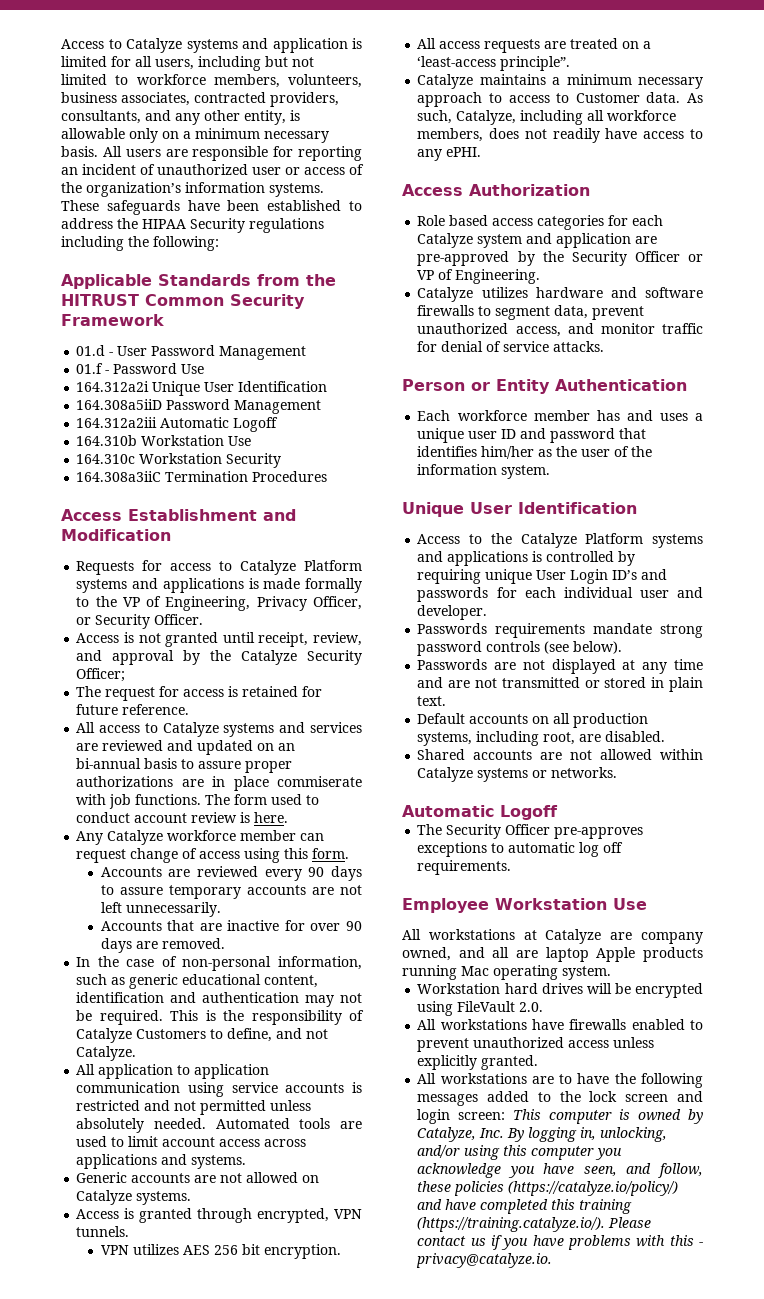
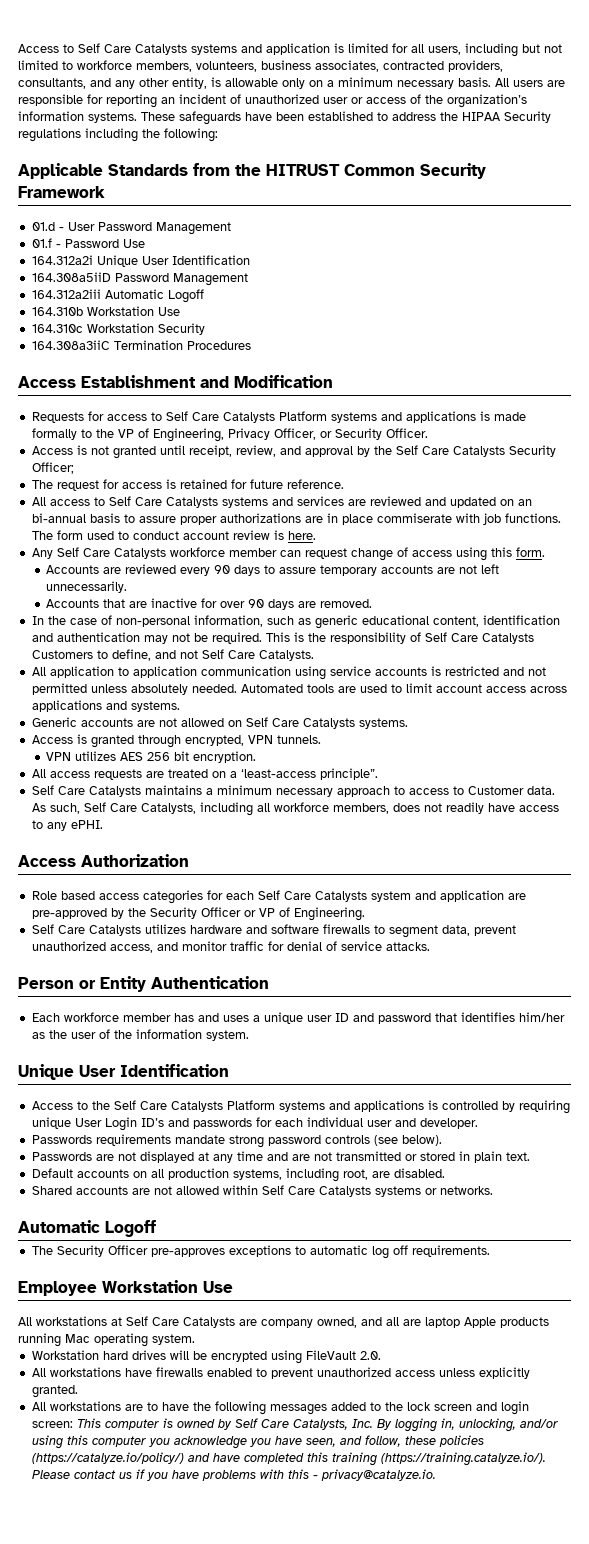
- Access to Catalyze systems and application is limited for all users, including but not limited to workforce members, volunteers, business associates, contracted providers, consultants, and any other entity, is allowable only on a minimum necessary basis.
+ Access to Self Care Catalysts systems and application is limited for all users, including but not limited to workforce members, volunteers, business associates, contracted providers, consultants, and any other entity, is allowable only on a minimum necessary basis.
- Requests for access to Catalyze Platform systems and applications is made formally to the VP of Engineering, Privacy Officer, or Security Officer.
+ Requests for access to Self Care Catalysts Platform systems and applications is made formally to the VP of Engineering, Privacy Officer, or Security Officer.
- Access is not granted until receipt, review, and approval by the Catalyze Security Officer;
+ Access is not granted until receipt, review, and approval by the Self Care Catalysts Security Officer;
- All access to Catalyze systems and services are reviewed and updated on an bi-annual basis to assure proper authorizations are in place commiserate with job functions.
+ All access to Self Care Catalysts systems and services are reviewed and updated on an bi-annual basis to assure proper authorizations are in place commiserate with job functions.
- Any Catalyze workforce member can request change of access using this form.
+ Any Self Care Catalysts workforce member can request change of access using this form.
- This is the responsibility of Catalyze Customers to define, and not Catalyze.
+ This is the responsibility of Self Care Catalysts Customers to define, and not Self Care Catalysts.
- Generic accounts are not allowed on Catalyze systems.
+ Generic accounts are not allowed on Self Care Catalysts systems.
- Catalyze maintains a minimum necessary approach to access to Customer data.
+ Self Care Catalysts maintains a minimum necessary approach to access to Customer data.
- As such, Catalyze, including all workforce members, does not readily have access to any ePHI.
+ As such, Self Care Catalysts, including all workforce members, does not readily have access to any ePHI.
- Role based access categories for each Catalyze system and application are pre-approved by the Security Officer or VP of Engineering.
+ Role based access categories for each Self Care Catalysts system and application are pre-approved by the Security Officer or VP of Engineering.
- Catalyze utilizes hardware and software firewalls to segment data, prevent unauthorized access, and monitor traffic for denial of service attacks.
+ Self Care Catalysts utilizes hardware and software firewalls to segment data, prevent unauthorized access, and monitor traffic for denial of service attacks.
- Access to the Catalyze Platform systems and applications is controlled by requiring unique User Login ID’s and passwords for each individual user and developer.
+ Access to the Self Care Catalysts Platform systems and applications is controlled by requiring unique User Login ID’s and passwords for each individual user and developer.
- Shared accounts are not allowed within Catalyze systems or networks.
+ Shared accounts are not allowed within Self Care Catalysts systems or networks.
- All workstations at Catalyze are company owned, and all are laptop Apple products running Mac operating system.
+ All workstations at Self Care Catalysts are company owned, and all are laptop Apple products running Mac operating system.
- All workstations are to have the following messages added to the lock screen and login screen: This computer is owned by Catalyze, Inc. By logging in, unlocking, and/or using this computer you acknowledge you have seen, and follow, these policies (https://catalyze.io/policy/) and have completed this training (https://training.catalyze.io/). Please contact us if you have problems with this - privacy@catalyze.io.
+ All workstations are to have the following messages added to the lock screen and login screen: This computer is owned by Self Care Catalysts, Inc. By logging in, unlocking, and/or using this computer you acknowledge you have seen, and follow, these policies (https://catalyze.io/policy/) and have completed this training (https://training.catalyze.io/). Please contact us if you have problems with this - privacy@catalyze.io.

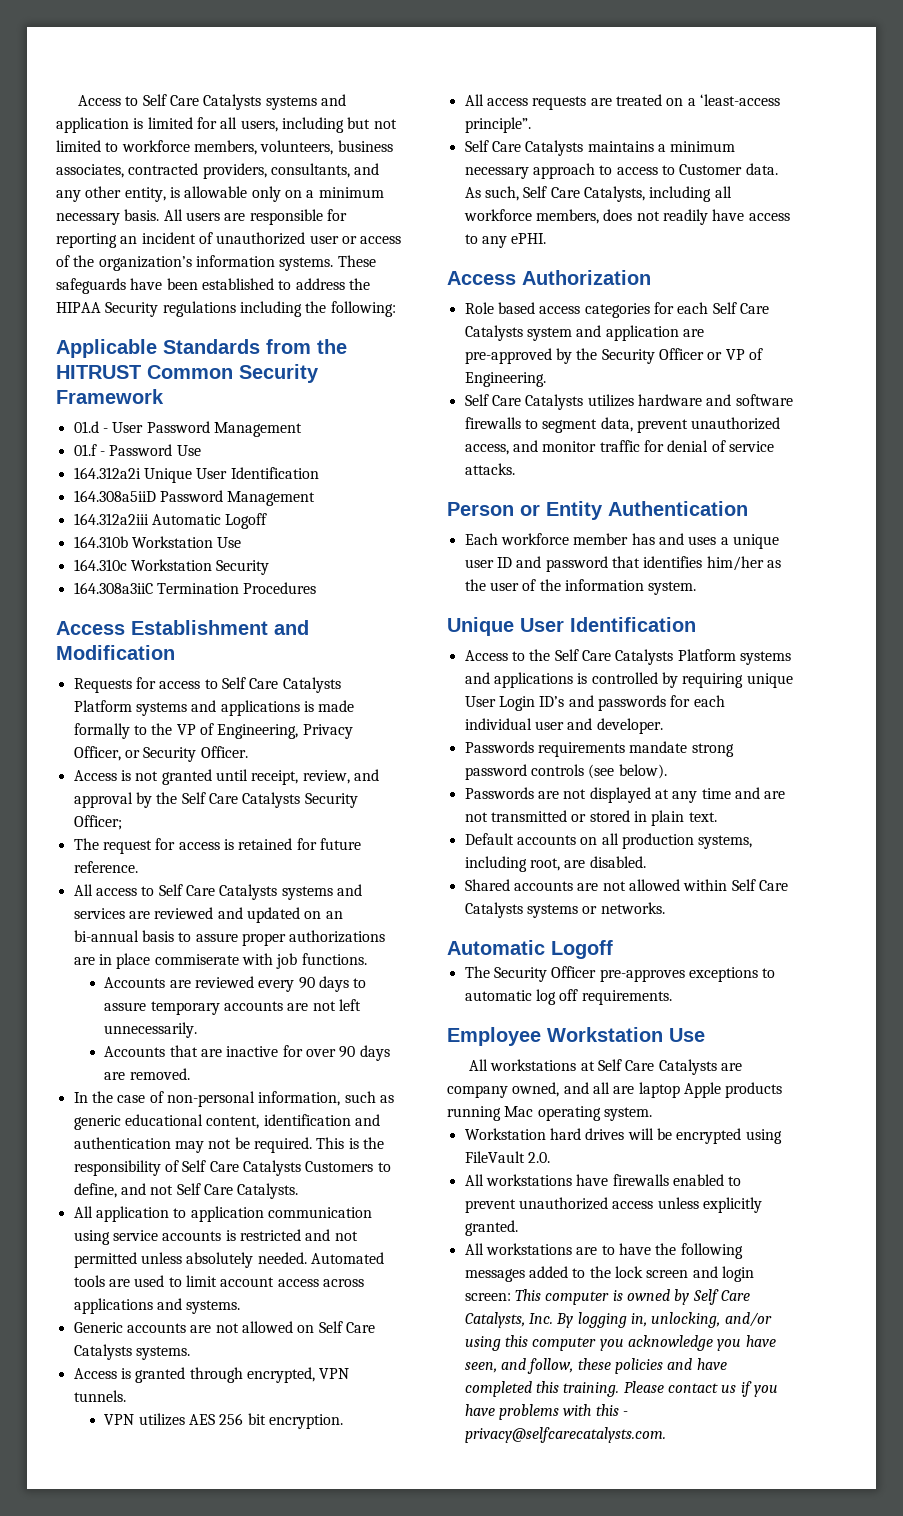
- The form used to conduct account review is here.
- Any Self Care Catalysts workforce member can request change of access using this form.
- All workstations are to have the following messages added to the lock screen and login screen: This computer is owned by Self Care Catalysts, Inc. By logging in, unlocking, and/or using this computer you acknowledge you have seen, and follow, these policies (https://catalyze.io/policy/) and have completed this training (https://training.catalyze.io/). Please contact us if you have problems with this - privacy@catalyze.io.
+ All workstations are to have the following messages added to the lock screen and login screen: This computer is owned by Self Care Catalysts, Inc. By logging in, unlocking, and/or using this computer you acknowledge you have seen, and follow, these policies and have completed this training. Please contact us if you have problems with this - privacy@selfcarecatalysts.com.

